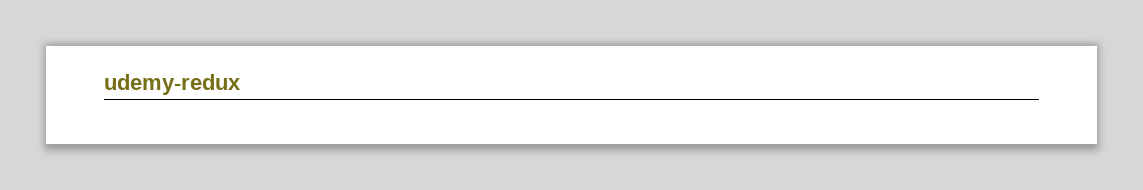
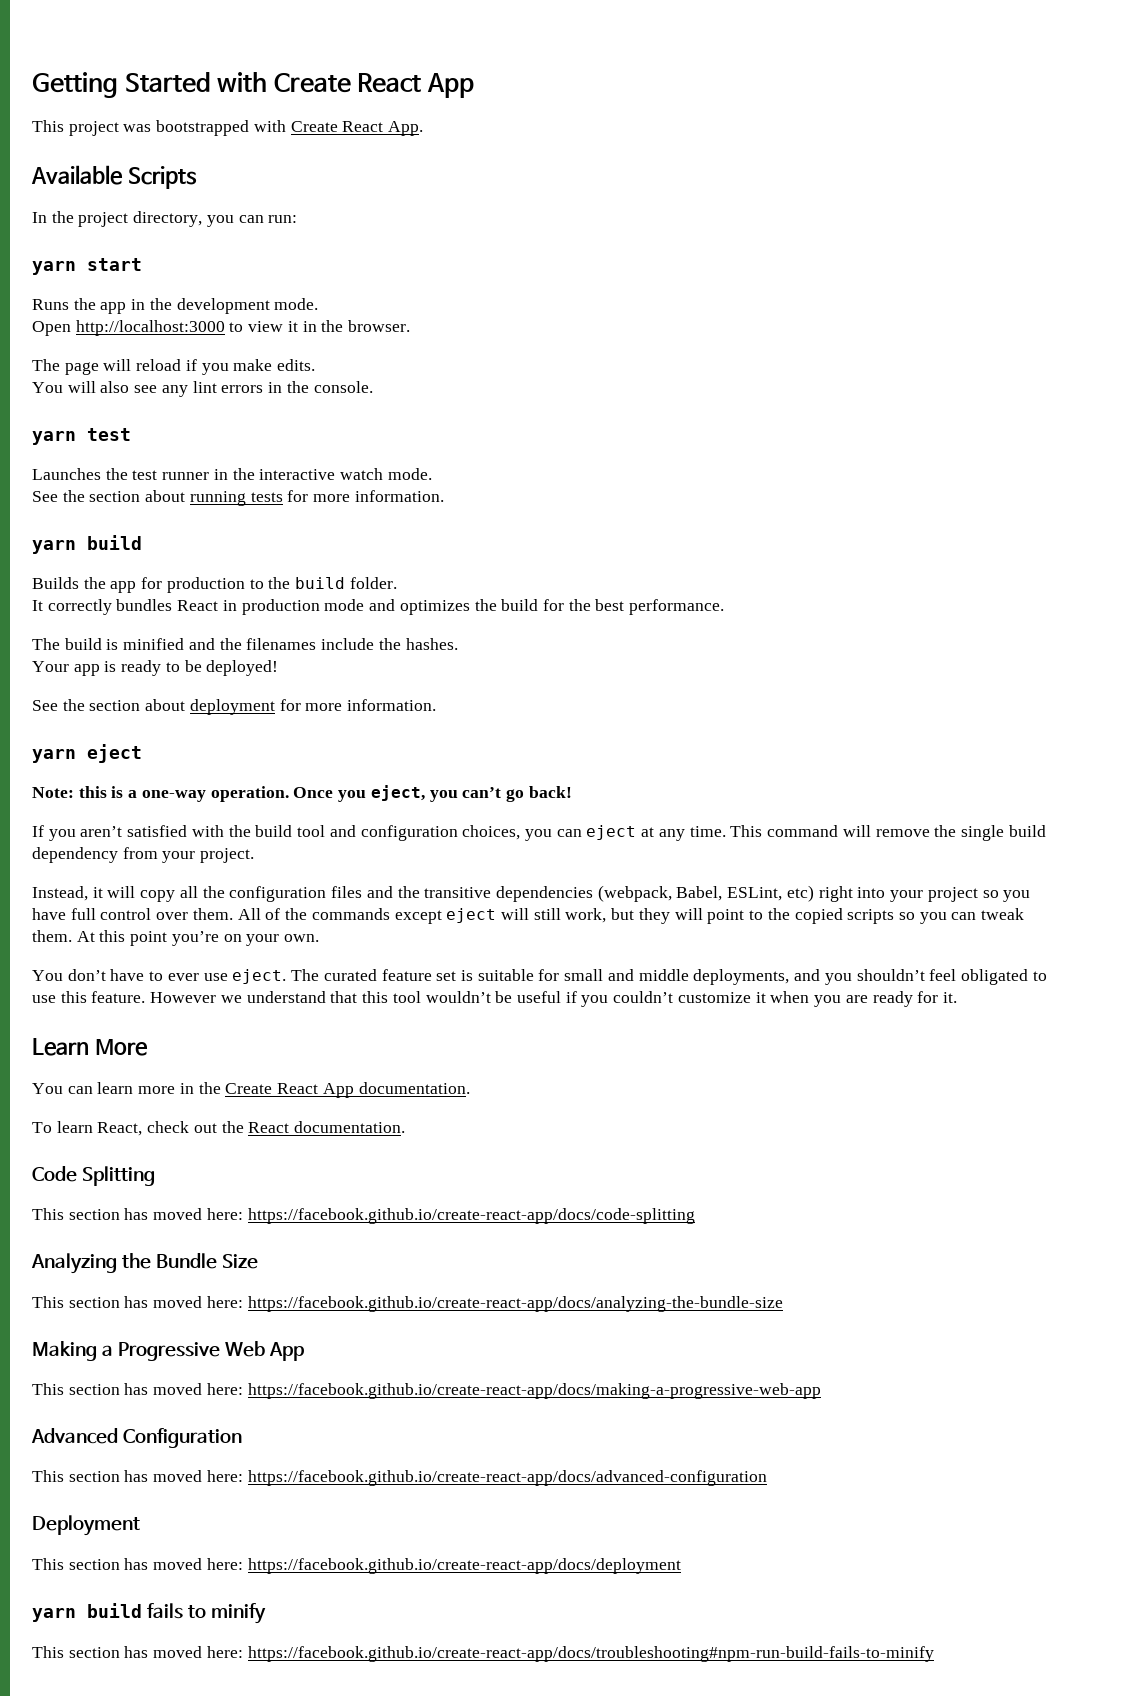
- udemy-redux
+ Getting Started with Create React App
+ This project was bootstrapped with Create React App.
+ Available Scripts
+ In the project directory, you can run:
+ yarn start
+ Runs the app in the development mode.
+ Open http://localhost:3000 to view it in the browser.
+ The page will reload if you make edits.
+ You will also see any lint errors in the console.
+ yarn test
+ Launches the test runner in the interactive watch mode.
+ See the section about running tests for more information.
+ yarn build
+ Builds the app for production to the build folder.
+ It correctly bundles React in production mode and optimizes the build for the best performance.
+ The build is minified and the filenames include the hashes.
+ Your app is ready to be deployed!
+ See the section about deployment for more information.
+ yarn eject
+ Note: this is a one-way operation. Once you eject, you can’t go back!
+ If you aren’t satisfied with the build tool and configuration choices, you can eject at any time. This command will remove the single build dependency from your project.
+ Instead, it will copy all the configuration files and the transitive dependencies (webpack, Babel, ESLint, etc) right into your project so you have full control over them. All of the commands except eject will still work, but they will point to the copied scripts so you can tweak them. At this point you’re on your own.
+ You don’t have to ever use eject. The curated feature set is suitable for small and middle deployments, and you shouldn’t feel obligated to use this feature. However we understand that this tool wouldn’t be useful if you couldn’t customize it when you are ready for it.
+ Learn More
+ You can learn more in the Create React App documentation.
+ To learn React, check out the React documentation.
+ Code Splitting
+ This section has moved here: https://facebook.github.io/create-react-app/docs/code-splitting
+ Analyzing the Bundle Size
+ This section has moved here: https://facebook.github.io/create-react-app/docs/analyzing-the-bundle-size
+ Making a Progressive Web App
+ This section has moved here: https://facebook.github.io/create-react-app/docs/making-a-progressive-web-app
+ Advanced Configuration
+ This section has moved here: https://facebook.github.io/create-react-app/docs/advanced-configuration
+ Deployment
+ This section has moved here: https://facebook.github.io/create-react-app/docs/deployment
+ yarn build fails to minify
+ This section has moved here: https://facebook.github.io/create-react-app/docs/troubleshooting#npm-run-build-fails-to-minify

